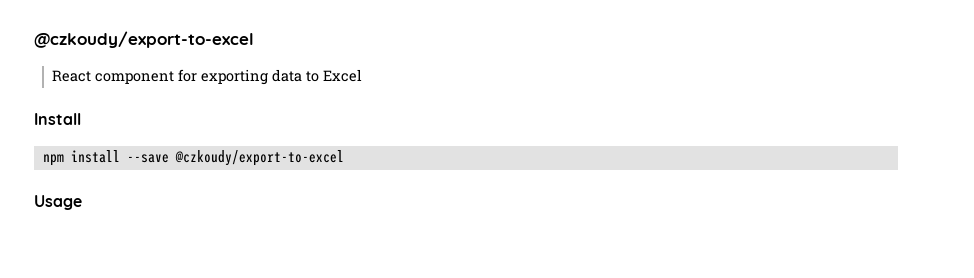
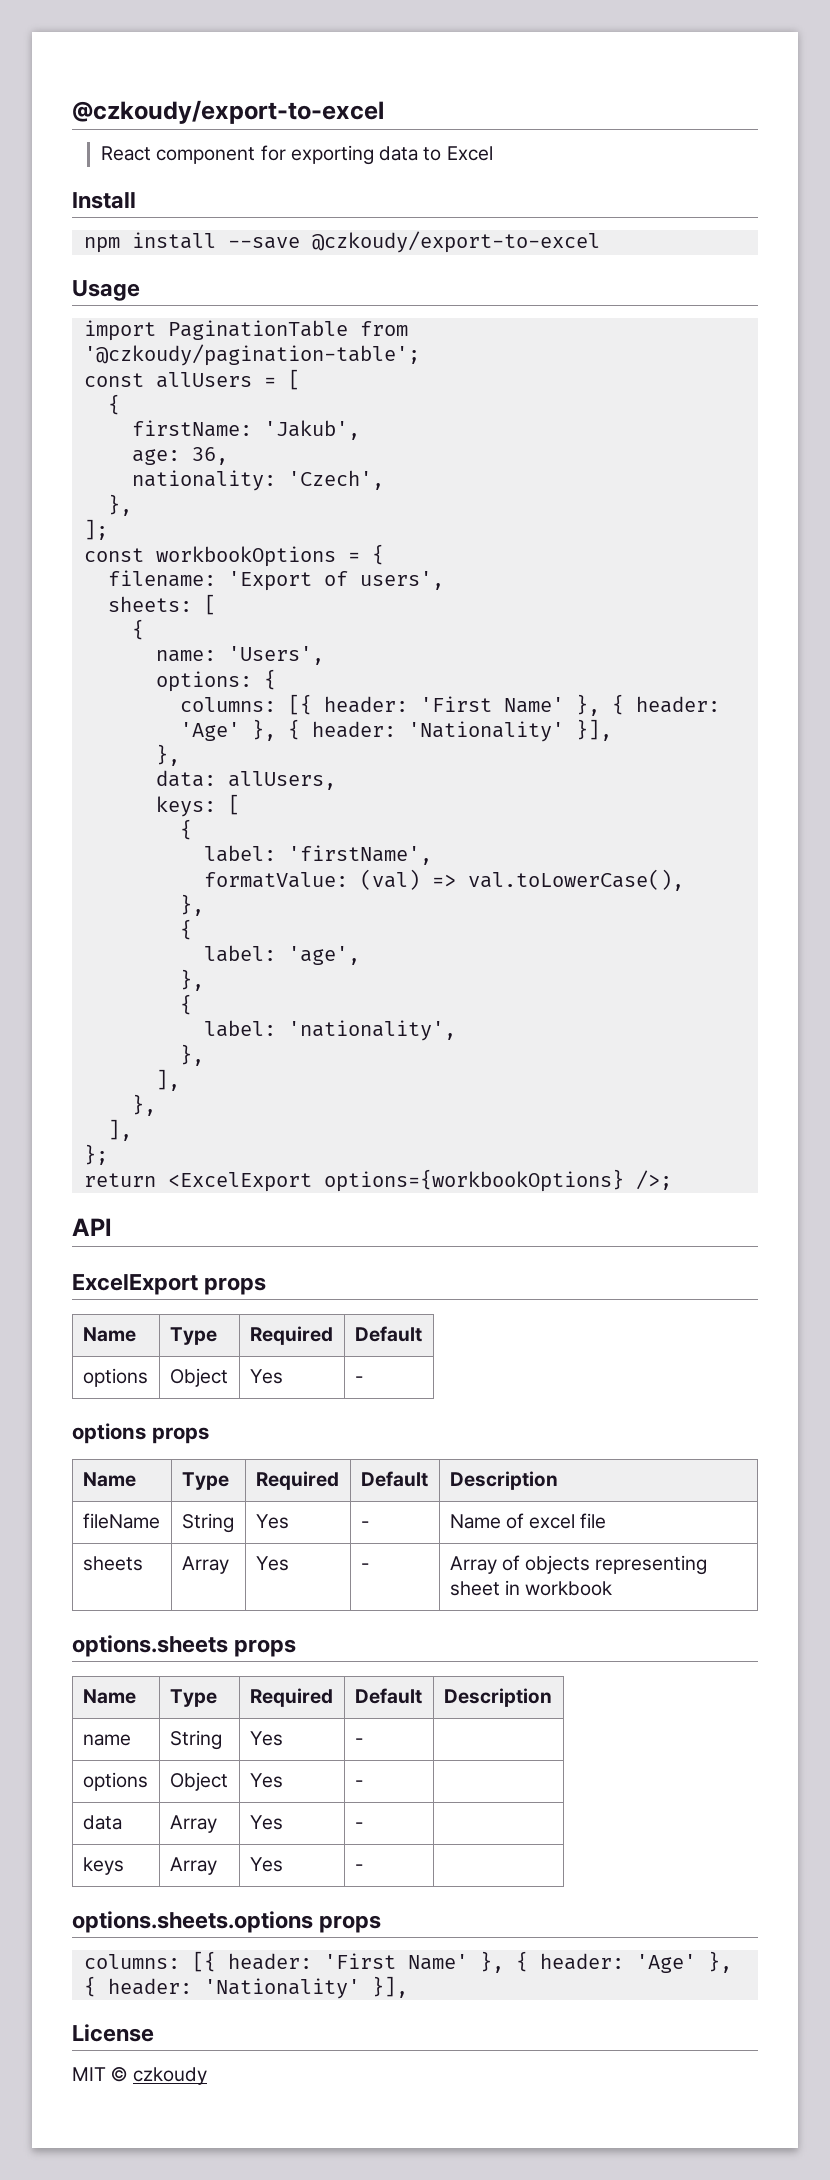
+ import PaginationTable from '@czkoudy/pagination-table';
+ const allUsers = [
+ {
+ firstName: 'Jakub',
+ age: 36,
+ nationality: 'Czech',
+ },
+ ];
+ const workbookOptions = {
+ filename: 'Export of users',
+ sheets: [
+ {
+ name: 'Users',
+ options: {
+ columns: [{ header: 'First Name' }, { header: 'Age' }, { header: 'Nationality' }],
+ },
+ data: allUsers,
+ keys: [
+ {
+ label: 'firstName',
+ formatValue: (val) => val.toLowerCase(),
+ },
+ {
+ label: 'age',
+ },
+ {
+ label: 'nationality',
+ },
+ ],
+ },
+ ],
+ };
+ return <ExcelExport options={workbookOptions} />;
+ API
+ ExcelExport props
+ Name | Type | Required | Default
+ options | Object | Yes | -
+ options props
+ Name | Type | Required | Default | Description
+ fileName | String | Yes | - | Name of excel file
+ sheets | Array | Yes | - | Array of objects representing sheet in workbook
+ options.sheets props
+ Name | Type | Required | Default | Description
+ name | String | Yes | - |
+ options | Object | Yes | - |
+ data | Array | Yes | - |
+ keys | Array | Yes | - |
+ options.sheets.options props
+ columns: [{ header: 'First Name' }, { header: 'Age' }, { header: 'Nationality' }],
+ License
+ MIT © czkoudy

